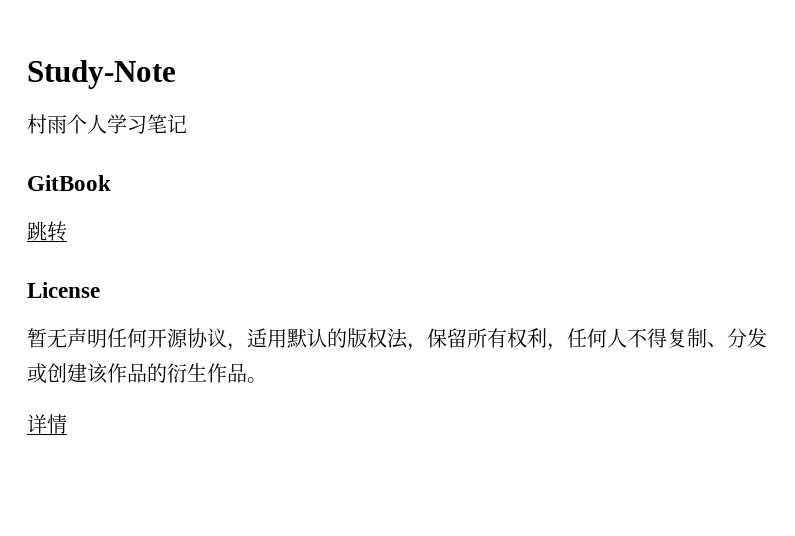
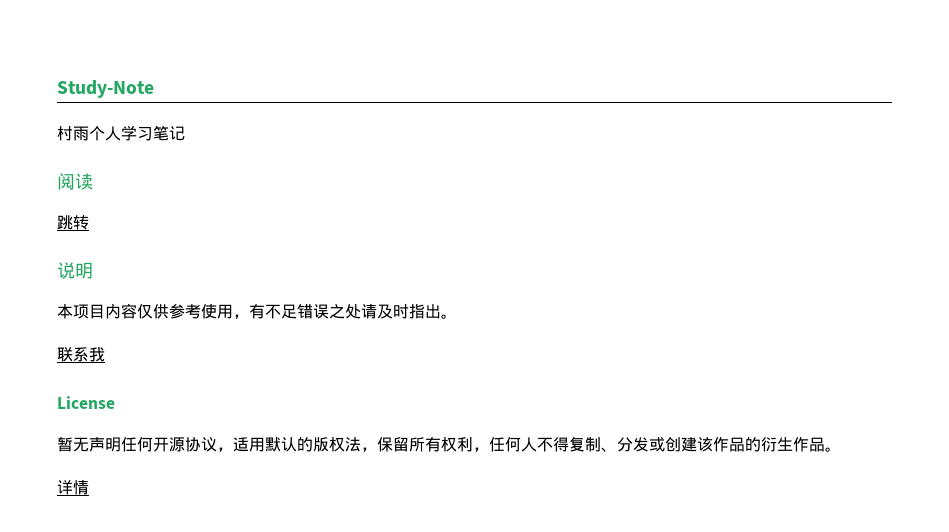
- GitBook
+ 阅读
+ 说明
+ 本项目内容仅供参考使用，有不足错误之处请及时指出。
+ 联系我

